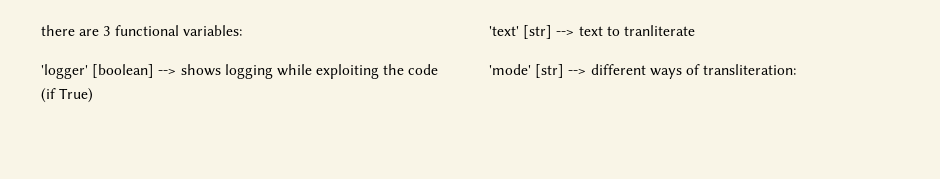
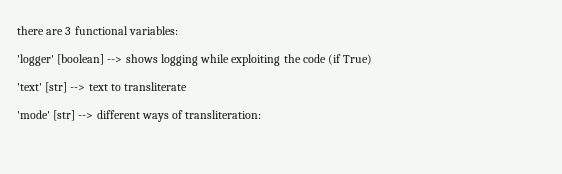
- 'text' [str] --> text to tranliterate
+ 'text' [str] --> text to transliterate

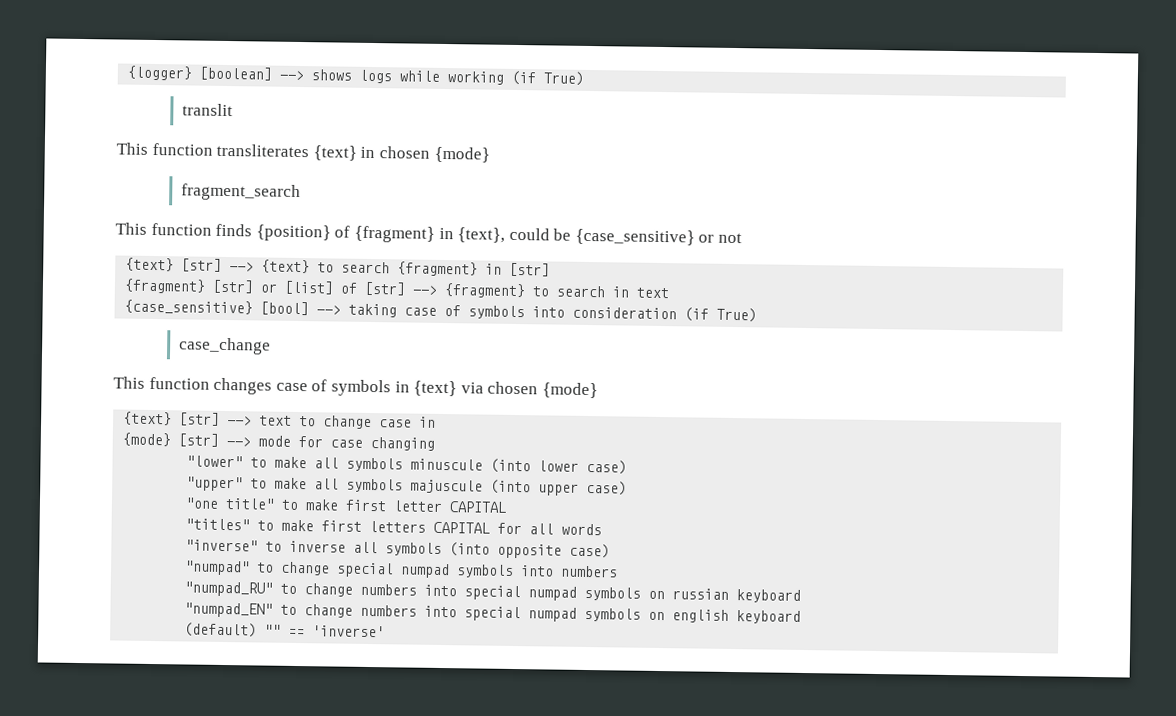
- there are 3 functional variables:
- 'logger' [boolean] --> shows logging while exploiting the code (if True)
- 'text' [str] --> text to transliterate
- 'mode' [str] --> different ways of transliteration:
+ {logger} [boolean] --> shows logs while working (if True)
+ translit
+ This function transliterates {text} in chosen {mode}
+ fragment_search
+ This function finds {position} of {fragment} in {text}, could be {case_sensitive} or not
+ {text} [str] --> {text} to search {fragment} in [str]
+ {fragment} [str] or [list] of [str] --> {fragment} to search in text
+ {case_sensitive} [bool] --> taking case of symbols into consideration (if True)
+ case_change
+ This function changes case of symbols in {text} via chosen {mode}
+ {text} [str] --> text to change case in
+ {mode} [str] --> mode for case changing
+ "lower" to make all symbols minuscule (into lower case)
+ "upper" to make all symbols majuscule (into upper case)
+ "one title" to make first letter CAPITAL
+ "titles" to make first letters CAPITAL for all words
+ "inverse" to inverse all symbols (into opposite case)
+ "numpad" to change special numpad symbols into numbers
+ "numpad_RU" to change numbers into special numpad symbols on russian keyboard
+ "numpad_EN" to change numbers into special numpad symbols on english keyboard
+ (default) "" == 'inverse'

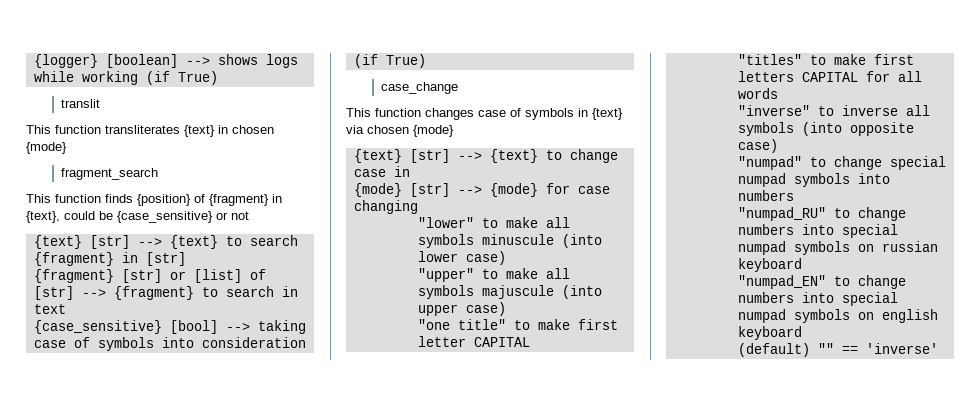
- {text} [str] --> text to change case in
+ {text} [str] --> {text} to change case in
- {mode} [str] --> mode for case changing
+ {mode} [str] --> {mode} for case changing

